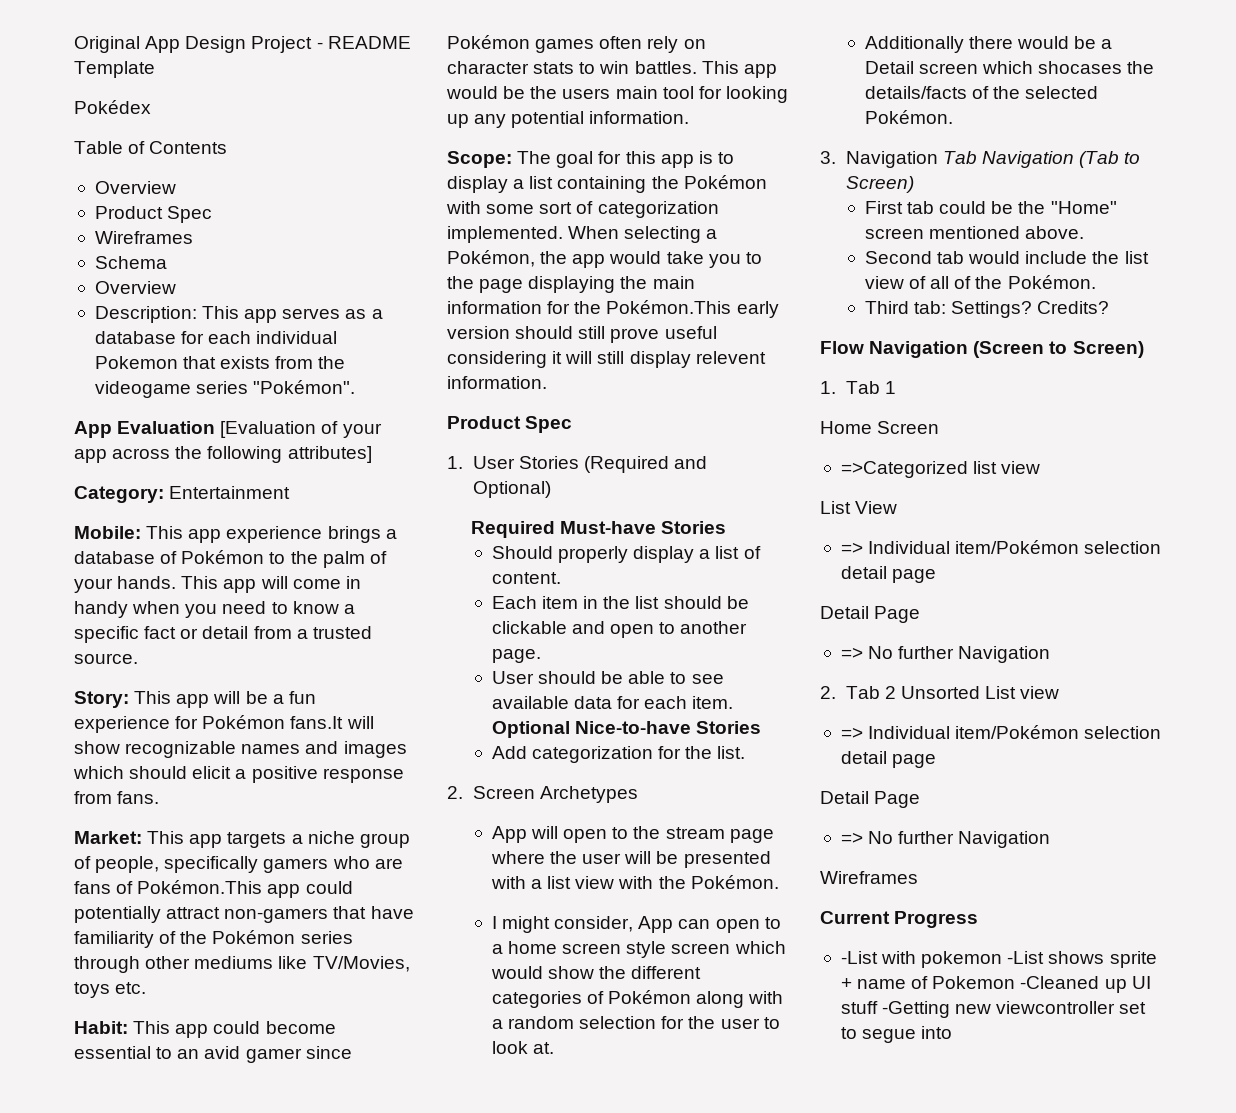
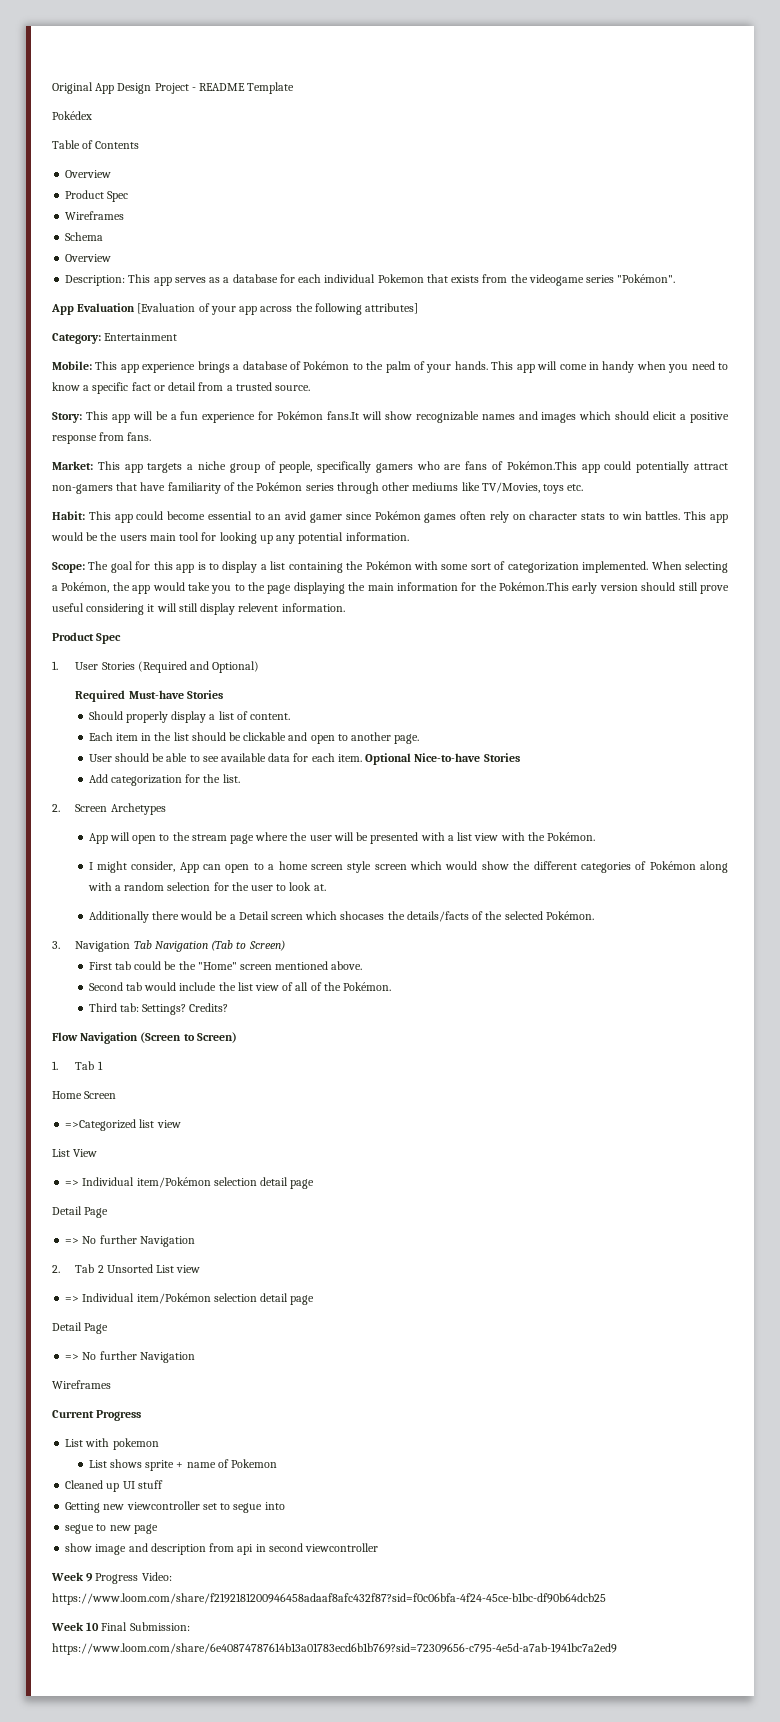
- -List with pokemon -List shows sprite + name of Pokemon -Cleaned up UI stuff -Getting new viewcontroller set to segue into
+ List with pokemon
+ List shows sprite + name of Pokemon
+ Cleaned up UI stuff
+ Getting new viewcontroller set to segue into
+ segue to new page
+ show image and description from api in second viewcontroller
+ Week 9 Progress Video: https://www.loom.com/share/f2192181200946458adaaf8afc432f87?sid=f0c06bfa-4f24-45ce-b1bc-df90b64dcb25
+ Week 10 Final Submission: https://www.loom.com/share/6e40874787614b13a01783ecd6b1b769?sid=72309656-c795-4e5d-a7ab-1941bc7a2ed9

